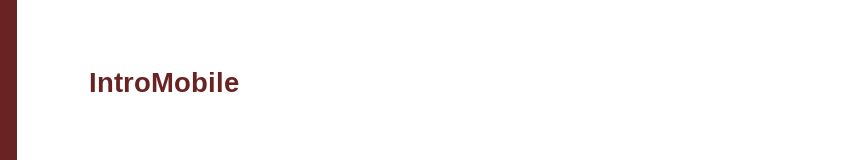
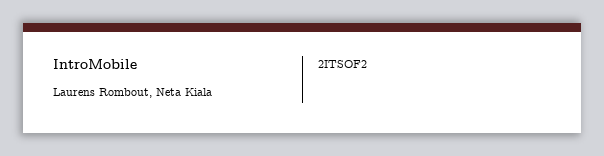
+ Laurens Rombout, Neta Kiala
+ 2ITSOF2

